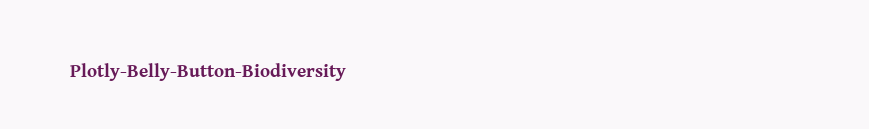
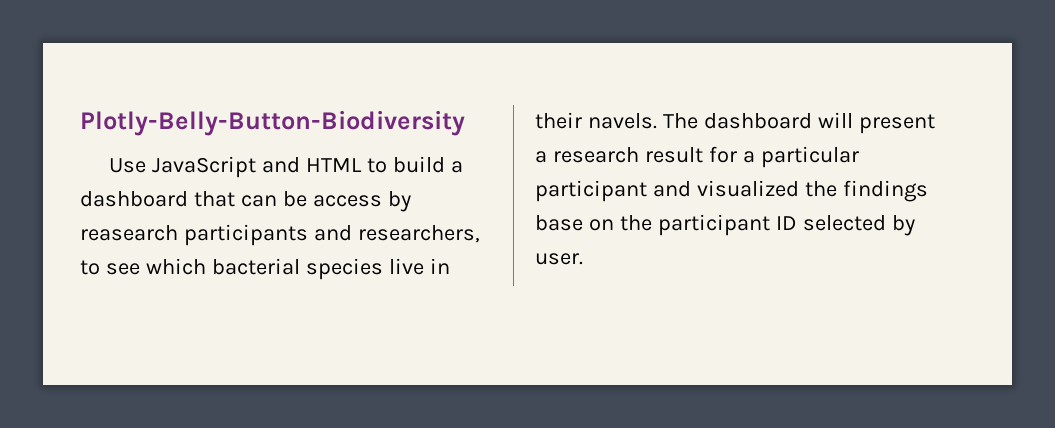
+ Use JavaScript and HTML to build a dashboard that can be access by reasearch participants and researchers, to see which bacterial species live in their navels. The dashboard will present a research result for a particular participant and visualized the findings base on the participant ID selected by user.

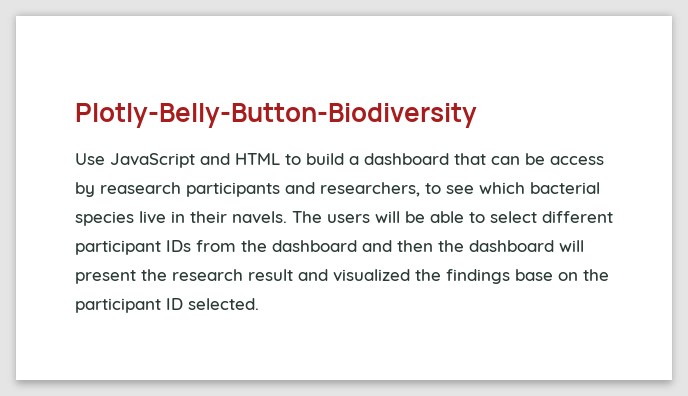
- The dashboard will present a research result for a particular participant and visualized the findings base on the participant ID selected by user.
+ The users will be able to select different participant IDs from the dashboard and then the dashboard will present the research result and visualized the findings base on the participant ID selected.

